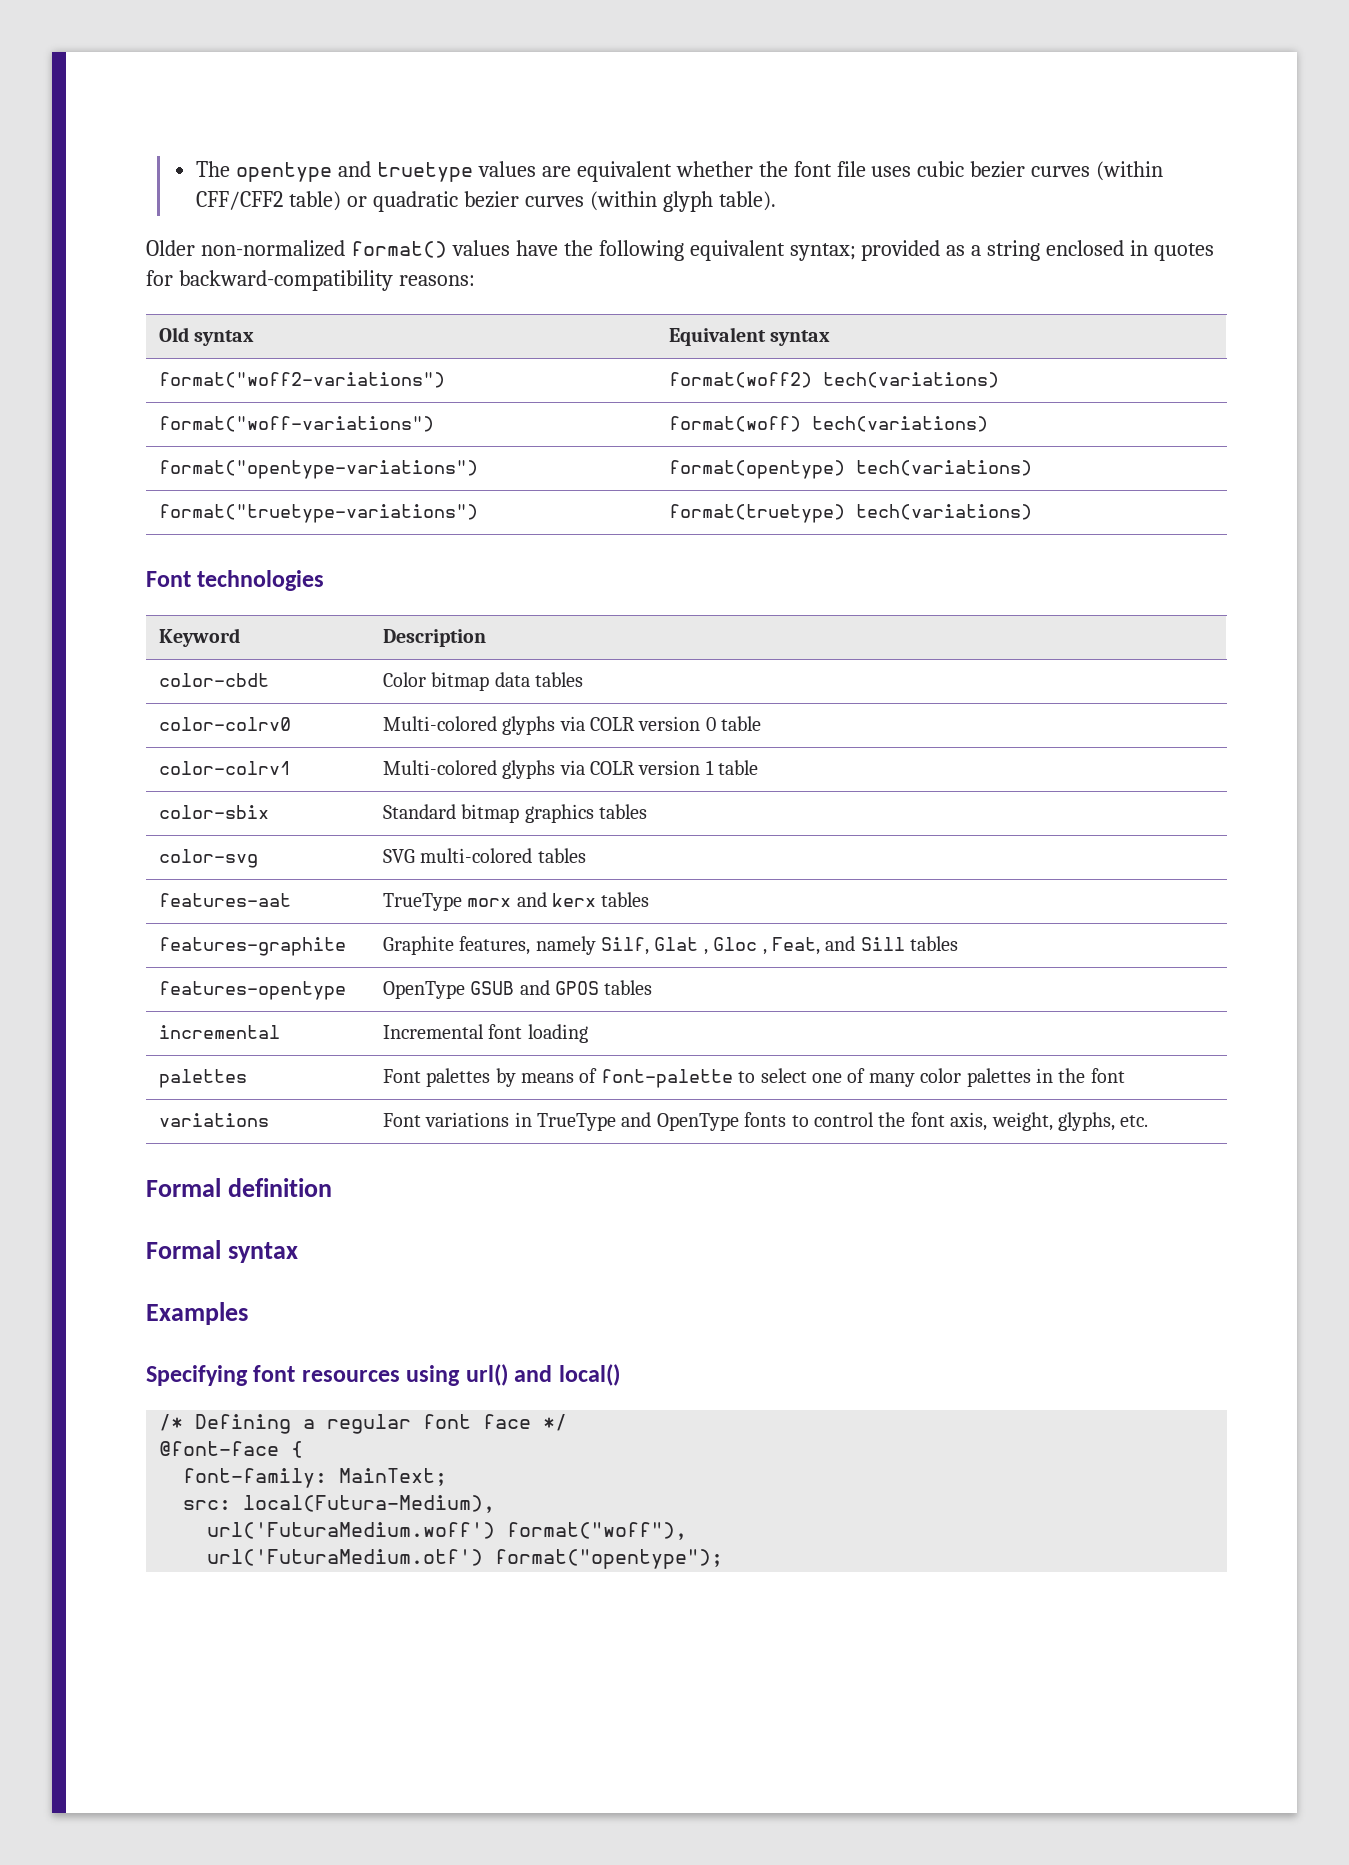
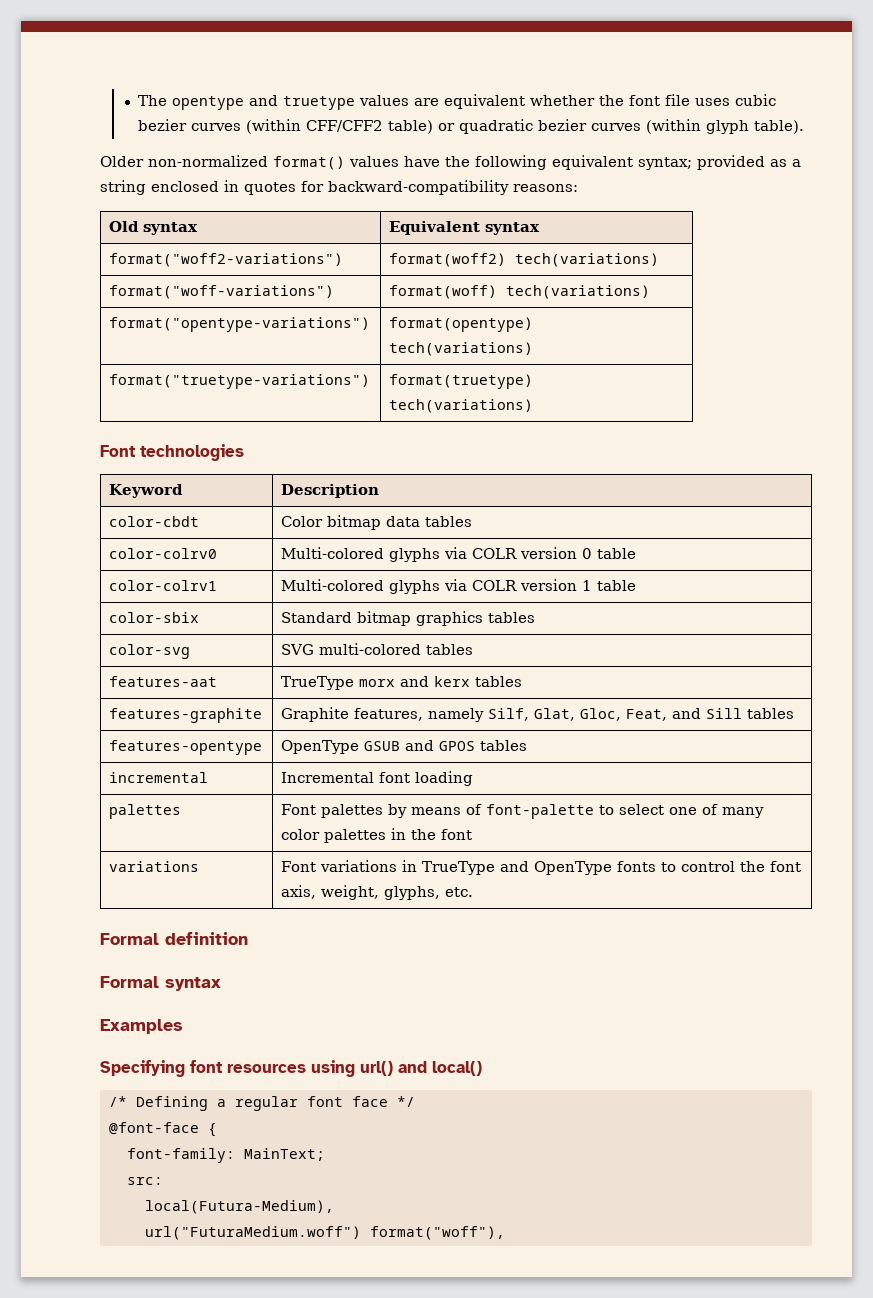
- features-graphite | Graphite features, namely Silf, Glat , Gloc , Feat, and Sill tables
+ features-graphite | Graphite features, namely Silf, Glat, Gloc, Feat, and Sill tables
- src: local(Futura-Medium),
+ src:
+ local(Futura-Medium),
- url('FuturaMedium.woff') format("woff"),
+ url("FuturaMedium.woff") format("woff"),
- url('FuturaMedium.otf') format("opentype");

